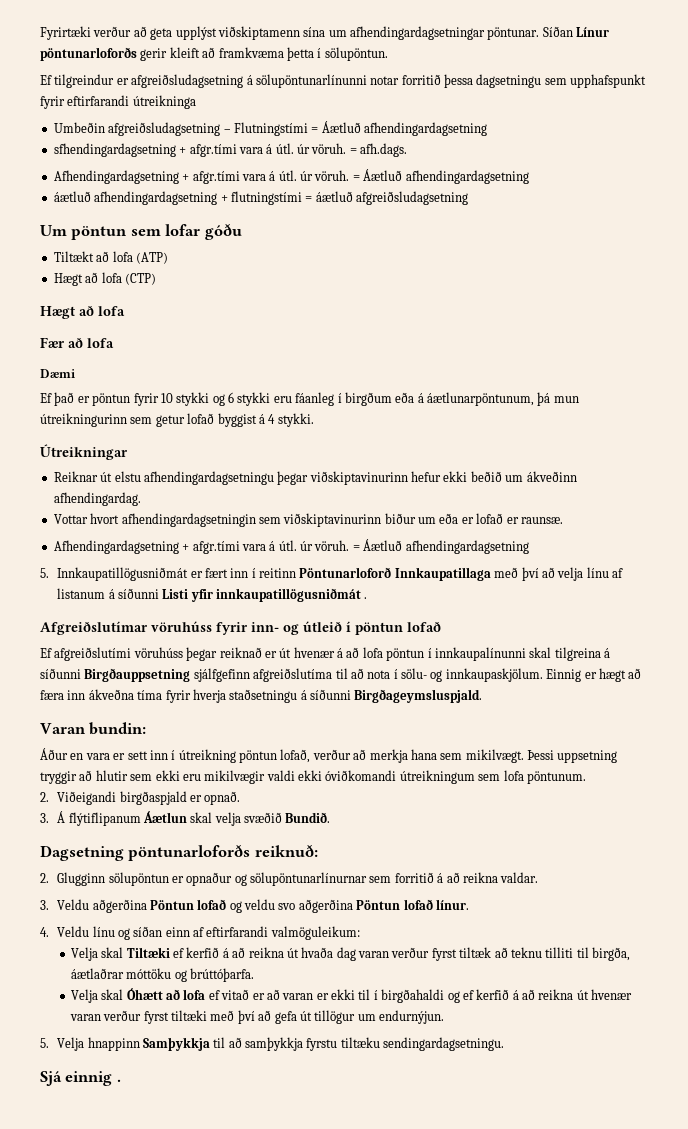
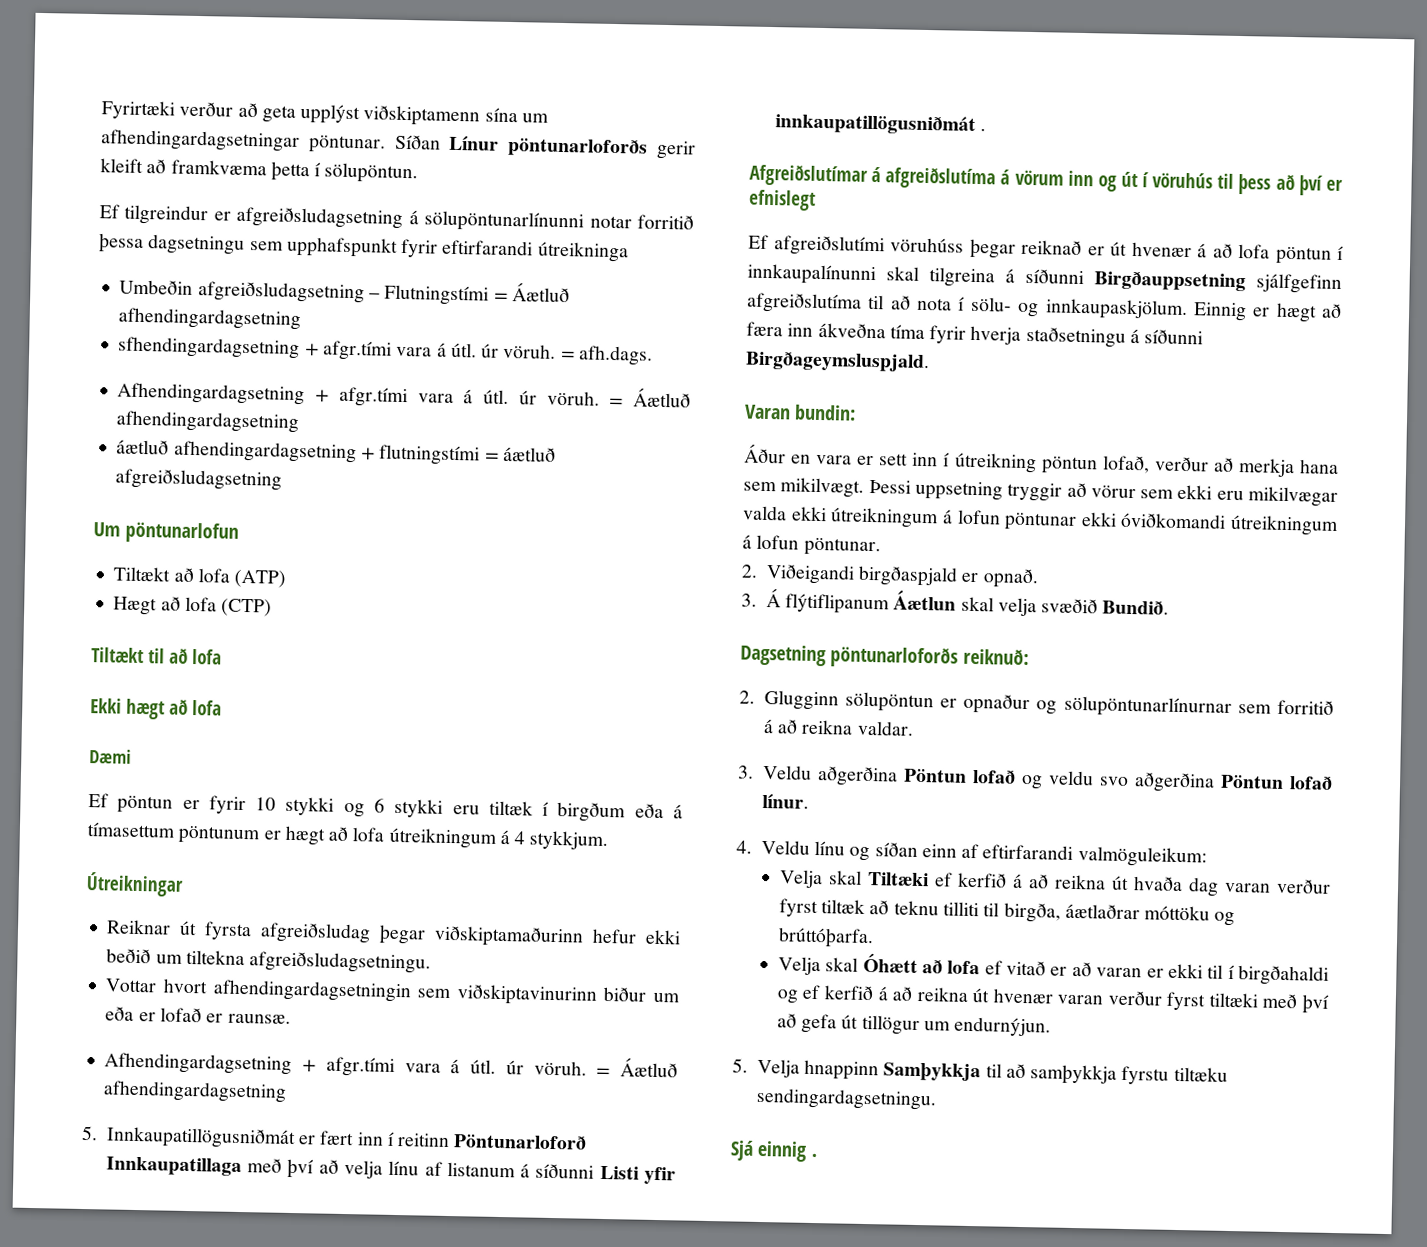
- Um pöntun sem lofar góðu
+ Um pöntunarlofun
  Hægt að lofa (CTP)
- Hægt að lofa
- Fær að lofa
+ Tiltækt til að lofa
+ Ekki hægt að lofa
- Ef það er pöntun fyrir 10 stykki og 6 stykki eru fáanleg í birgðum eða á áætlunarpöntunum, þá mun útreikningurinn sem getur lofað byggist á 4 stykki.
+ Ef pöntun er fyrir 10 stykki og 6 stykki eru tiltæk í birgðum eða á tímasettum pöntunum er hægt að lofa útreikningum á 4 stykkjum.
- Reiknar út elstu afhendingardagsetningu þegar viðskiptavinurinn hefur ekki beðið um ákveðinn afhendingardag.
+ Reiknar út fyrsta afgreiðsludag þegar viðskiptamaðurinn hefur ekki beðið um tiltekna afgreiðsludagsetningu.
- Afgreiðslutímar vöruhúss fyrir inn- og útleið í pöntun lofað
+ Afgreiðslutímar á afgreiðslutíma á vörum inn og út í vöruhús til þess að því er efnislegt
- Þessi uppsetning tryggir að hlutir sem ekki eru mikilvægir valdi ekki óviðkomandi útreikningum sem lofa pöntunum.
+ Þessi uppsetning tryggir að vörur sem ekki eru mikilvægar valda ekki útreikningum á lofun pöntunar ekki óviðkomandi útreikningum á lofun pöntunar.

